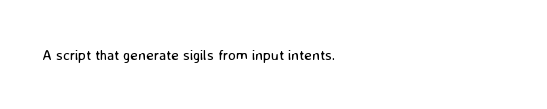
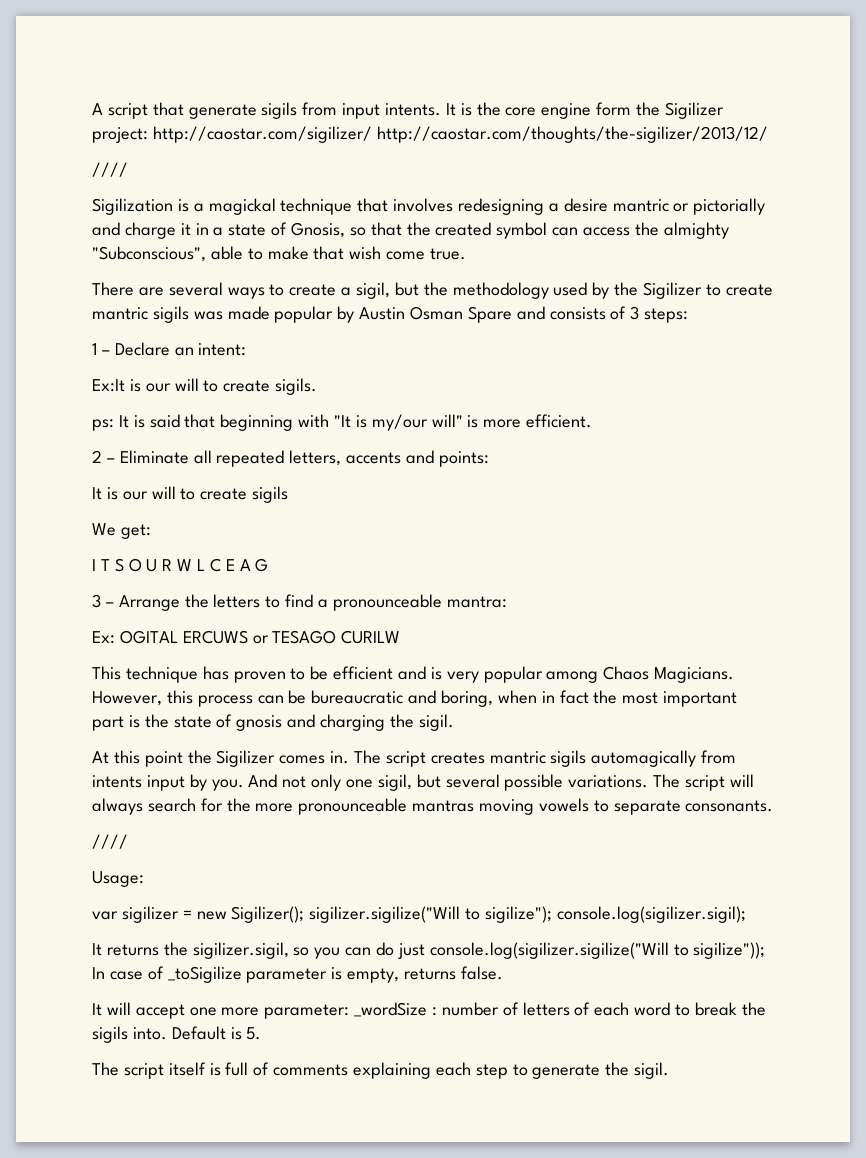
+ It is the core engine form the Sigilizer project: http://caostar.com/sigilizer/ http://caostar.com/thoughts/the-sigilizer/2013/12/
+ ////
+ Sigilization is a magickal technique that involves redesigning a desire mantric or pictorially and charge it in a state of Gnosis, so that the created symbol can access the almighty "Subconscious", able to make that wish come true.
+ There are several ways to create a sigil, but the methodology used by the Sigilizer to create mantric sigils was made popular by Austin Osman Spare and consists of 3 steps:
+ 1 – Declare an intent:
+ Ex:It is our will to create sigils.
+ ps: It is said that beginning with "It is my/our will" is more efficient.
+ 2 – Eliminate all repeated letters, accents and points:
+ It is our will to create sigils
+ We get:
+ I T S O U R W L C E A G
+ 3 – Arrange the letters to find a pronounceable mantra:
+ Ex: OGITAL ERCUWS or TESAGO CURILW
+ This technique has proven to be efficient and is very popular among Chaos Magicians. However, this process can be bureaucratic and boring, when in fact the most important part is the state of gnosis and charging the sigil.
+ At this point the Sigilizer comes in. The script creates mantric sigils automagically from intents input by you. And not only one sigil, but several possible variations. The script will always search for the more pronounceable mantras moving vowels to separate consonants.
+ ////
+ Usage:
+ var sigilizer = new Sigilizer(); sigilizer.sigilize("Will to sigilize"); console.log(sigilizer.sigil);
+ It returns the sigilizer.sigil, so you can do just console.log(sigilizer.sigilize("Will to sigilize")); In case of _toSigilize parameter is empty, returns false.
+ It will accept one more parameter: _wordSize : number of letters of each word to break the sigils into. Default is 5.
+ The script itself is full of comments explaining each step to generate the sigil.

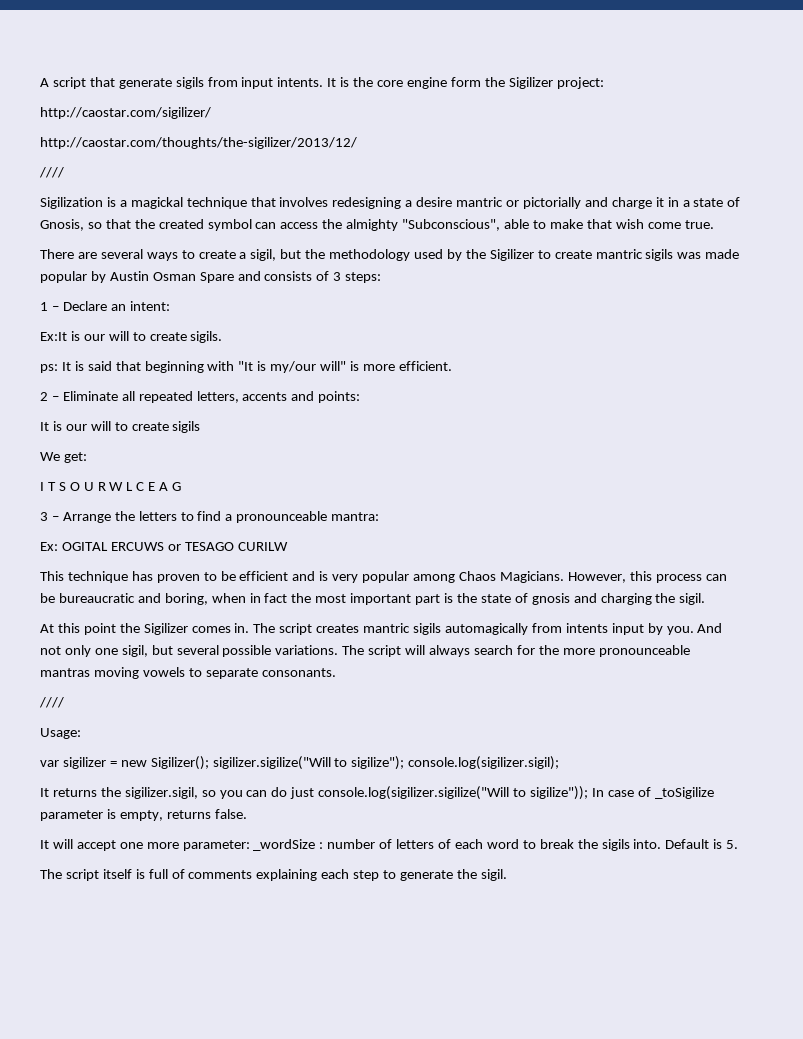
- It is the core engine form the Sigilizer project: http://caostar.com/sigilizer/ http://caostar.com/thoughts/the-sigilizer/2013/12/
+ It is the core engine form the Sigilizer project:
+ http://caostar.com/sigilizer/
+ http://caostar.com/thoughts/the-sigilizer/2013/12/

